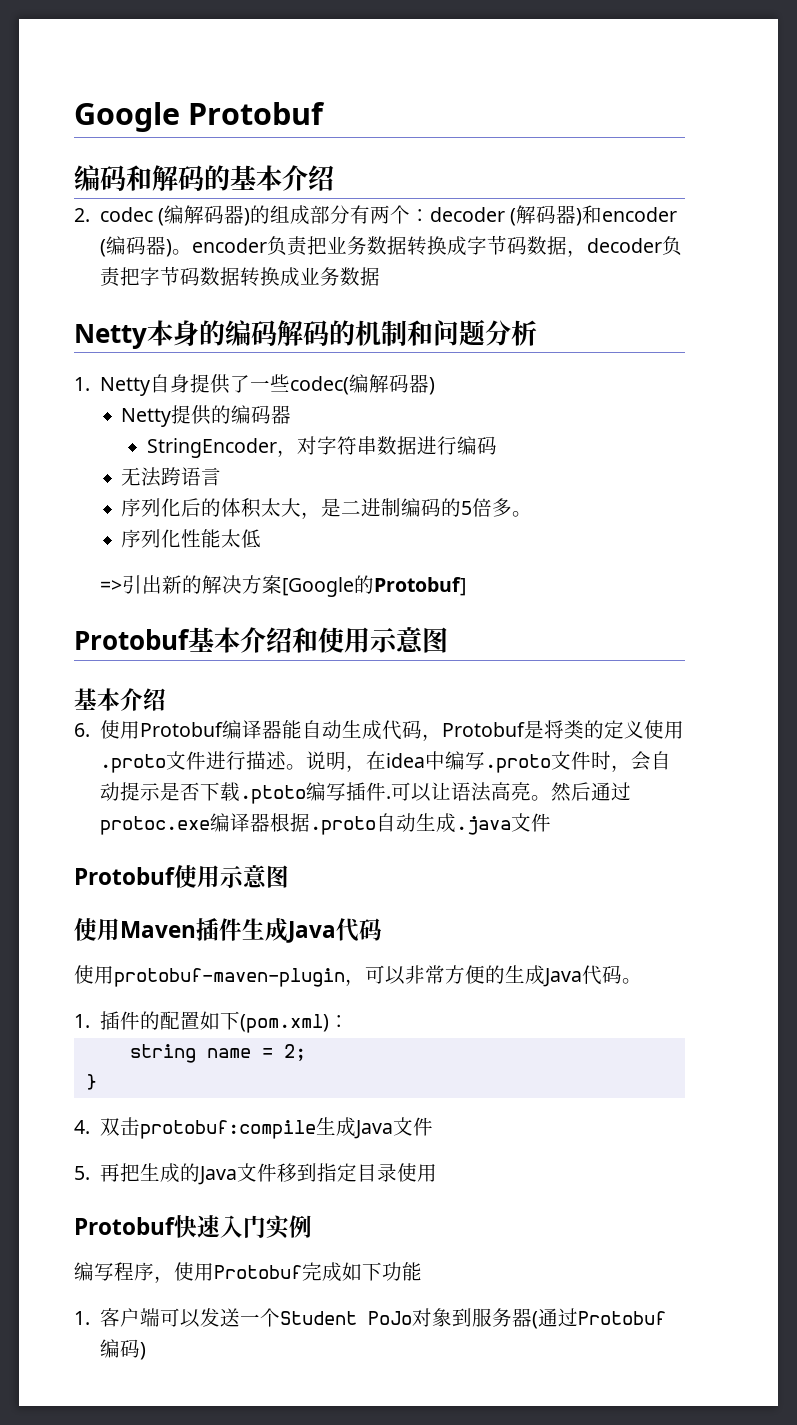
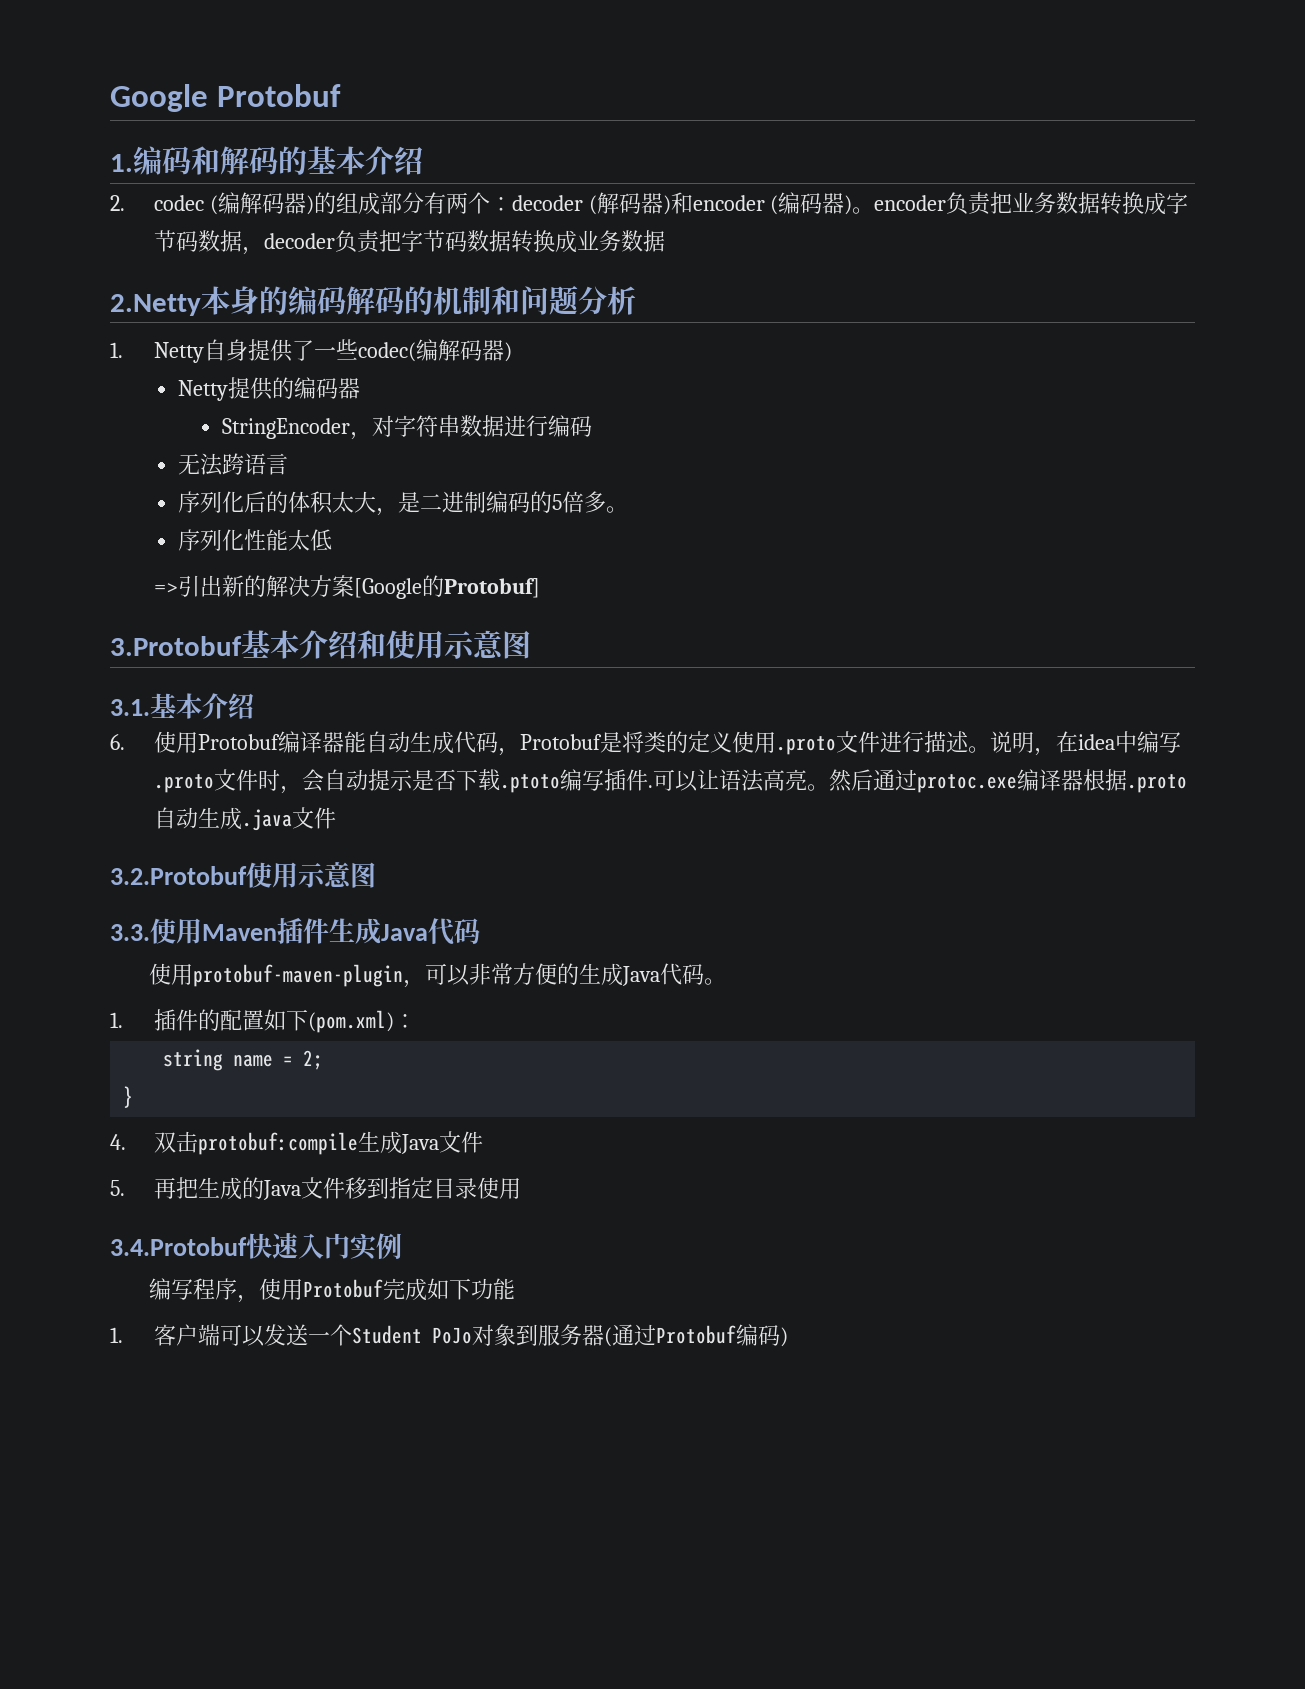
- 编码和解码的基本介绍
+ 1.编码和解码的基本介绍
- Netty本身的编码解码的机制和问题分析
+ 2.Netty本身的编码解码的机制和问题分析
- Protobuf基本介绍和使用示意图
- 基本介绍
+ 3.Protobuf基本介绍和使用示意图
+ 3.1.基本介绍
- Protobuf使用示意图
- 使用Maven插件生成Java代码
+ 3.2.Protobuf使用示意图
+ 3.3.使用Maven插件生成Java代码
- Protobuf快速入门实例
+ 3.4.Protobuf快速入门实例

